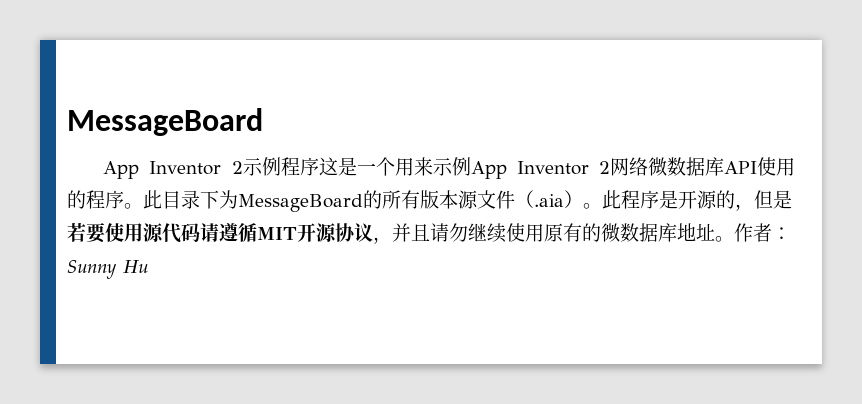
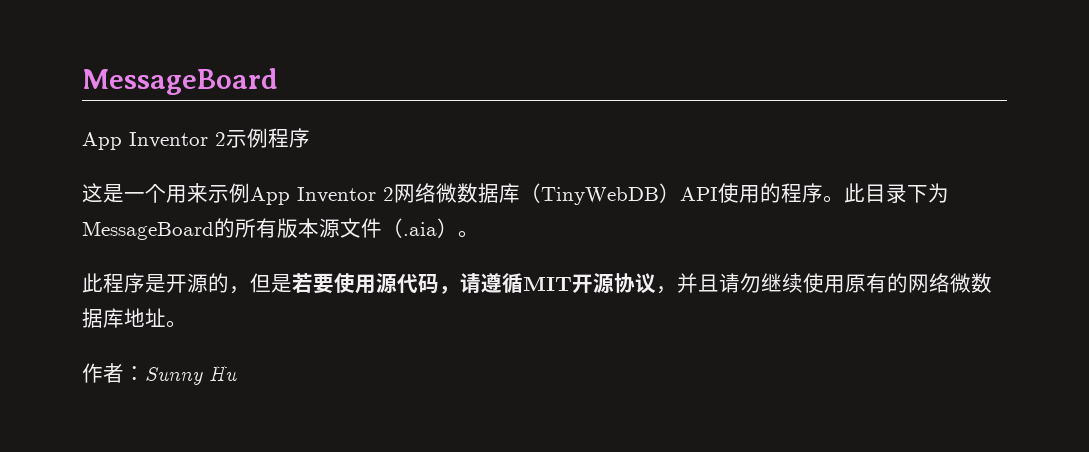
- App Inventor 2示例程序这是一个用来示例App Inventor 2网络微数据库API使用的程序。
+ App Inventor 2示例程序
+ 这是一个用来示例App Inventor 2网络微数据库（TinyWebDB）API使用的程序。
- 此目录下为MessageBoard的所有版本源文件（.aia）。此程序是开源的，但是若要使用源代码请遵循MIT开源协议，并且请勿继续使用原有的微数据库地址。作者：Sunny Hu
+ 此目录下为MessageBoard的所有版本源文件（.aia）。
+ 此程序是开源的，但是若要使用源代码，请遵循MIT开源协议，并且请勿继续使用原有的网络微数据库地址。
+ 作者：Sunny Hu

